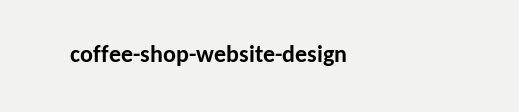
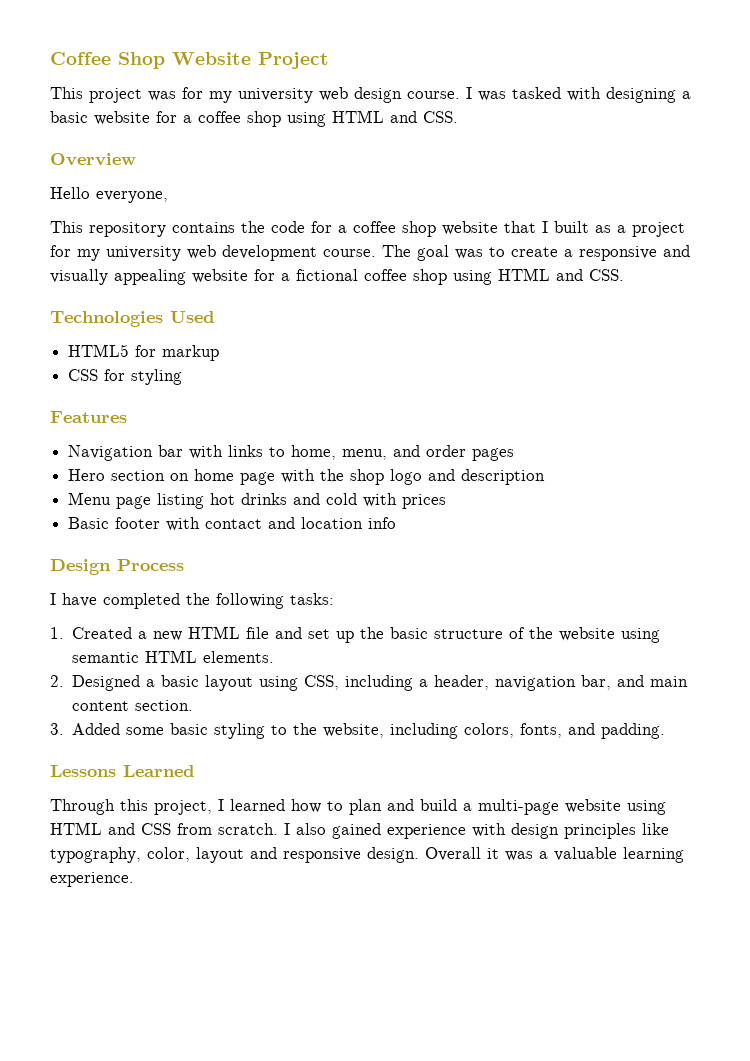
- coffee-shop-website-design
+ Coffee Shop Website Project
+ This project was for my university web design course. I was tasked with designing a basic website for a coffee shop using HTML and CSS.
+ Overview
+ Hello everyone,
+ This repository contains the code for a coffee shop website that I built as a project for my university web development course. The goal was to create a responsive and visually appealing website for a fictional coffee shop using HTML and CSS.
+ Technologies Used
+ HTML5 for markup
+ CSS for styling
+ Features
+ Navigation bar with links to home, menu, and order pages
+ Hero section on home page with the shop logo and description
+ Menu page listing hot drinks and cold with prices
+ Basic footer with contact and location info
+ Design Process
+ I have completed the following tasks:
+ 1. Created a new HTML file and set up the basic structure of the website using semantic HTML elements.
+ 2. Designed a basic layout using CSS, including a header, navigation bar, and main content section.
+ 3. Added some basic styling to the website, including colors, fonts, and padding.
+ Lessons Learned
+ Through this project, I learned how to plan and build a multi-page website using HTML and CSS from scratch. I also gained experience with design principles like typography, color, layout and responsive design. Overall it was a valuable learning experience.

